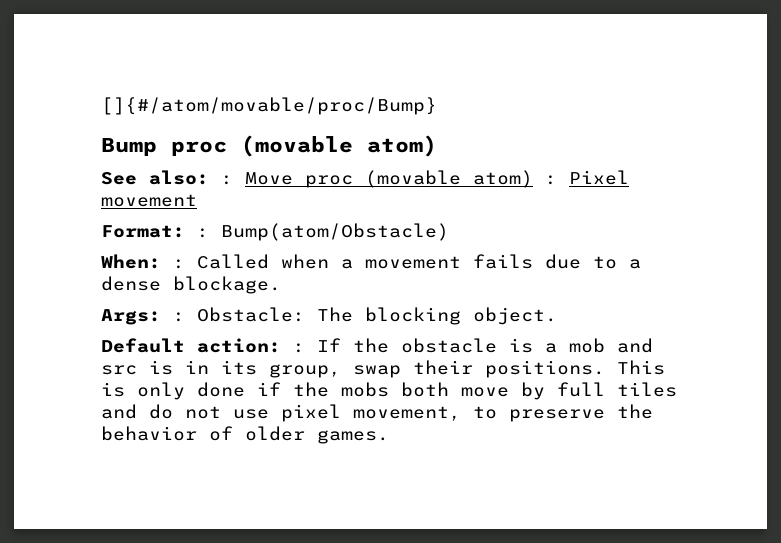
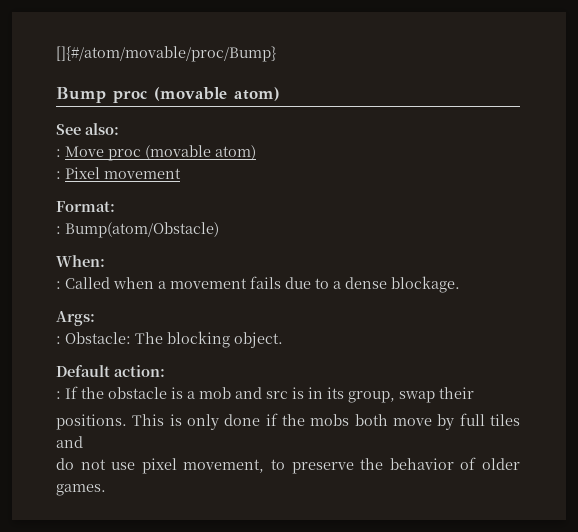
- See also: : Move proc (movable atom) : Pixel movement
+ See also:
+ : Move proc (movable atom)
+ : Pixel movement
- Format: : Bump(atom/Obstacle)
+ Format:
+ : Bump(atom/Obstacle)
- When: : Called when a movement fails due to a dense blockage.
+ When:
+ : Called when a movement fails due to a dense blockage.
- Args: : Obstacle: The blocking object.
+ Args:
+ : Obstacle: The blocking object.
- Default action: : If the obstacle is a mob and src is in its group, swap their positions.
+ Default action:
+ : If the obstacle is a mob and src is in its group, swap their
+ positions.
- This is only done if the mobs both move by full tiles and do not use pixel movement, to preserve the behavior of older games.
+ This is only done if the mobs both move by full tiles and
+ do not use pixel movement, to preserve the behavior of older games.

